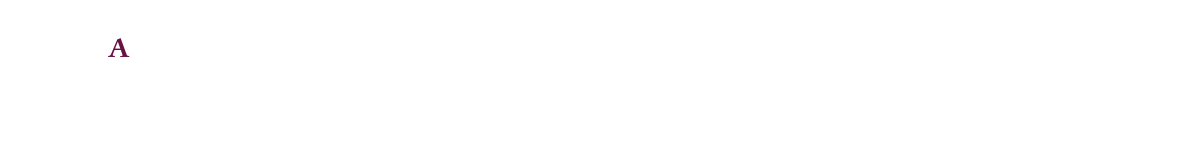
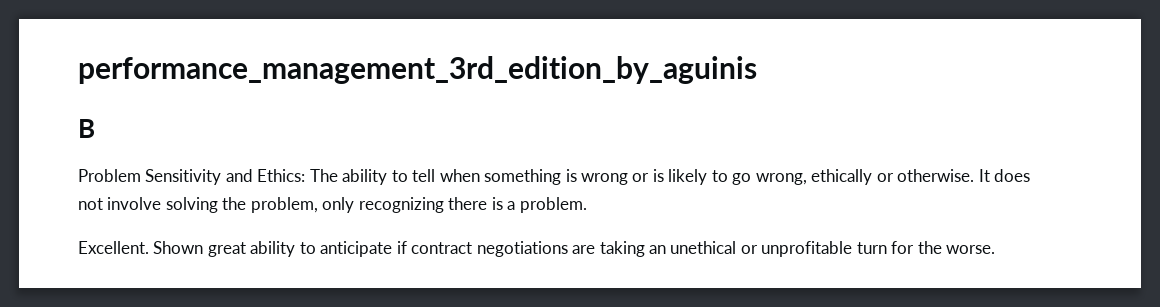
- A
+ performance_management_3rd_edition_by_aguinis
+ B
+ Problem Sensitivity and Ethics: The ability to tell when something is wrong or is likely to go wrong, ethically or otherwise. It does not involve solving the problem, only recognizing there is a problem.
+ Excellent. Shown great ability to anticipate if contract negotiations are taking an unethical or unprofitable turn for the worse.

